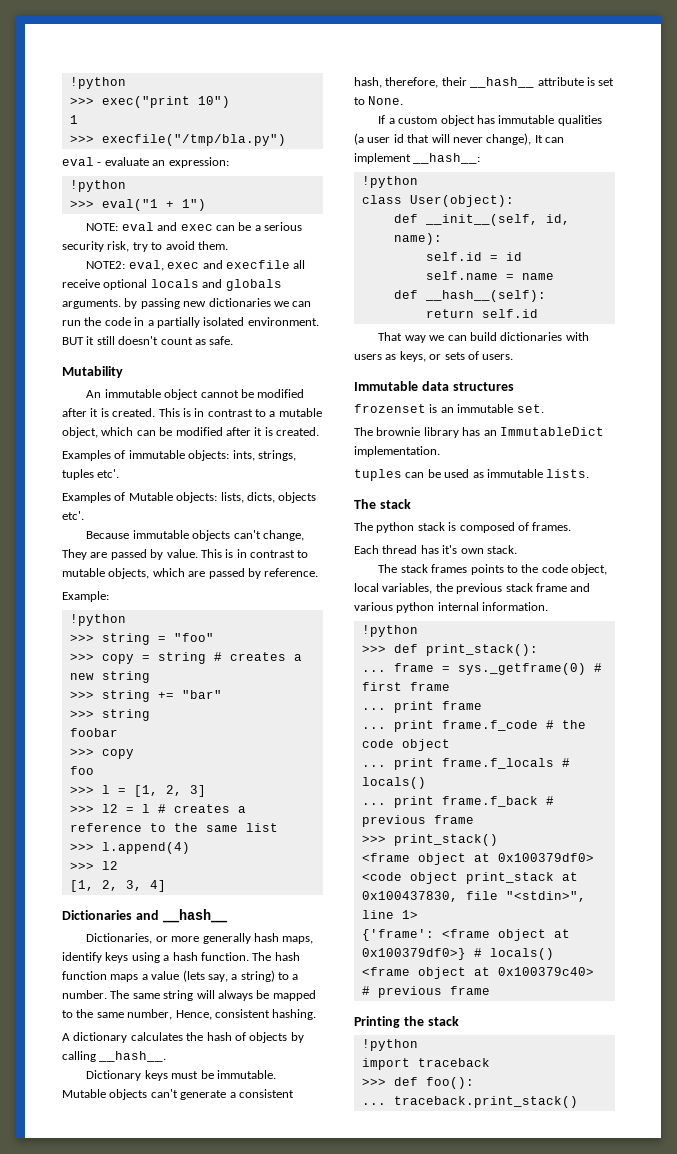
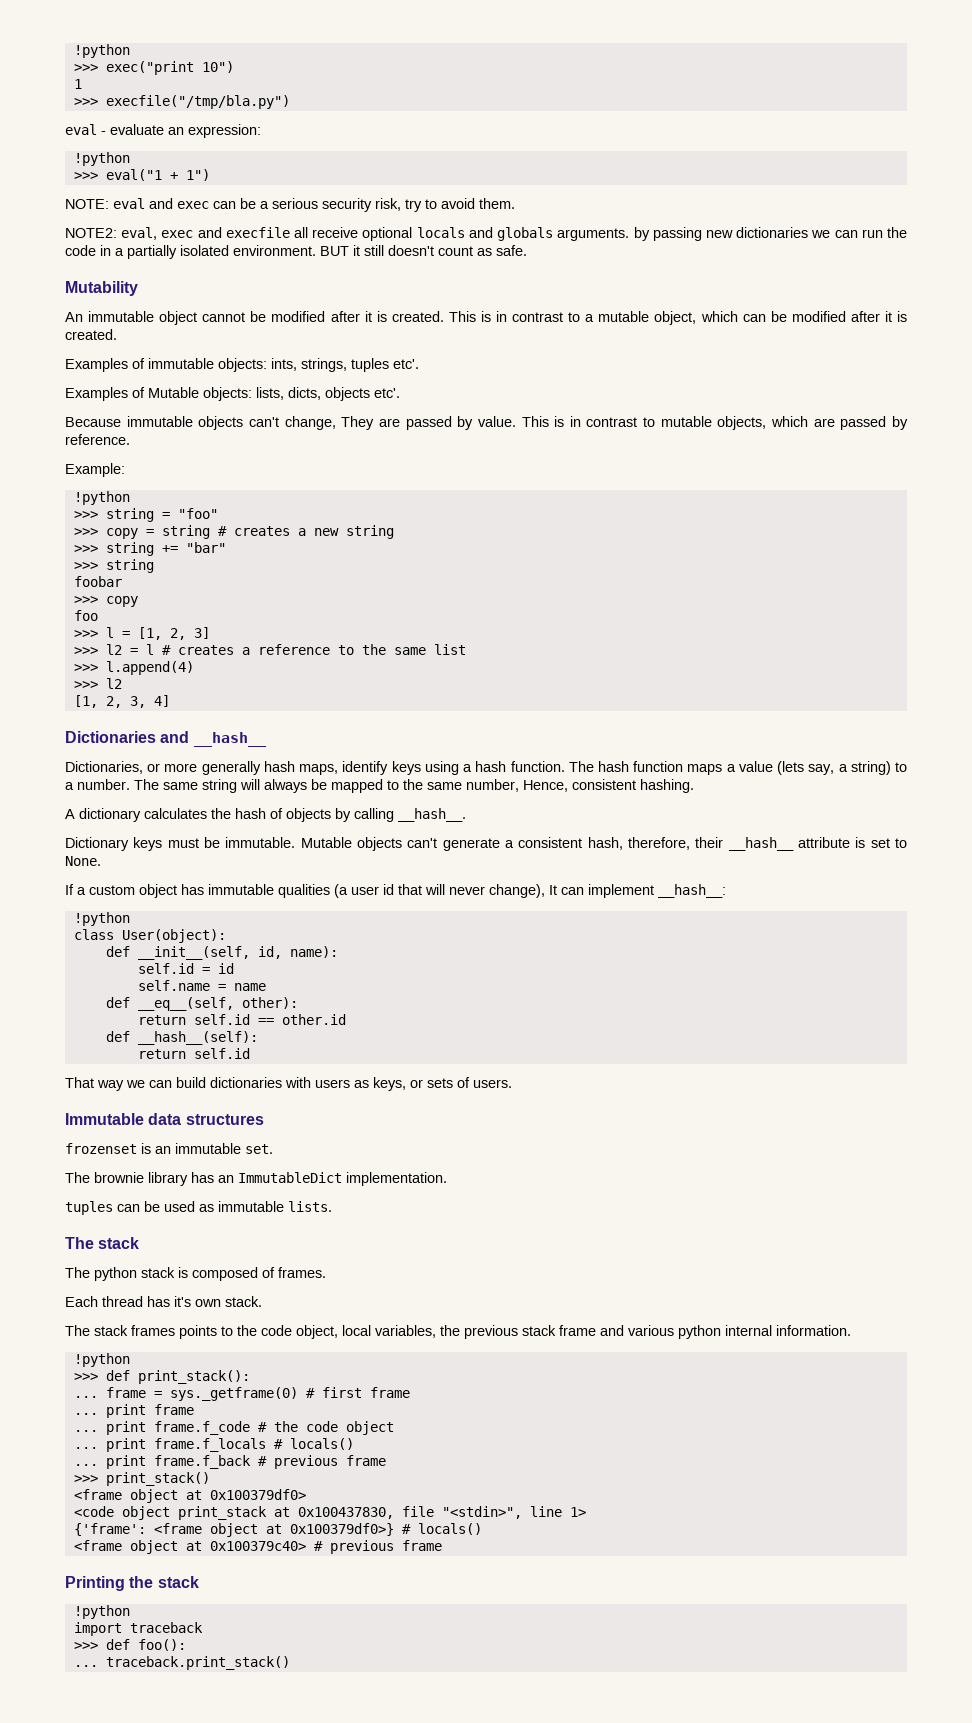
+ def __eq__(self, other):
+ return self.id == other.id

